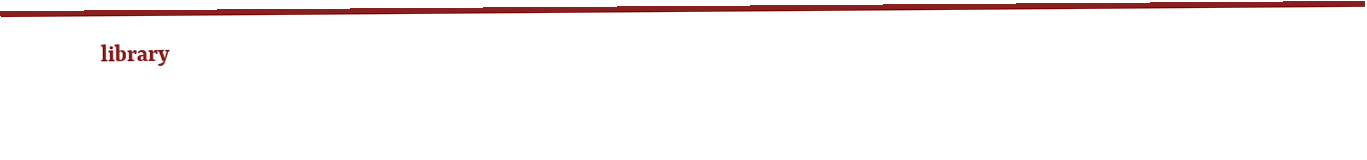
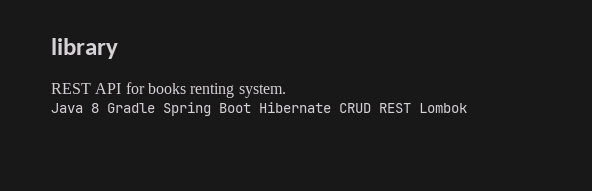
+ REST API for books renting system.
+ Java 8 Gradle Spring Boot Hibernate CRUD REST Lombok

